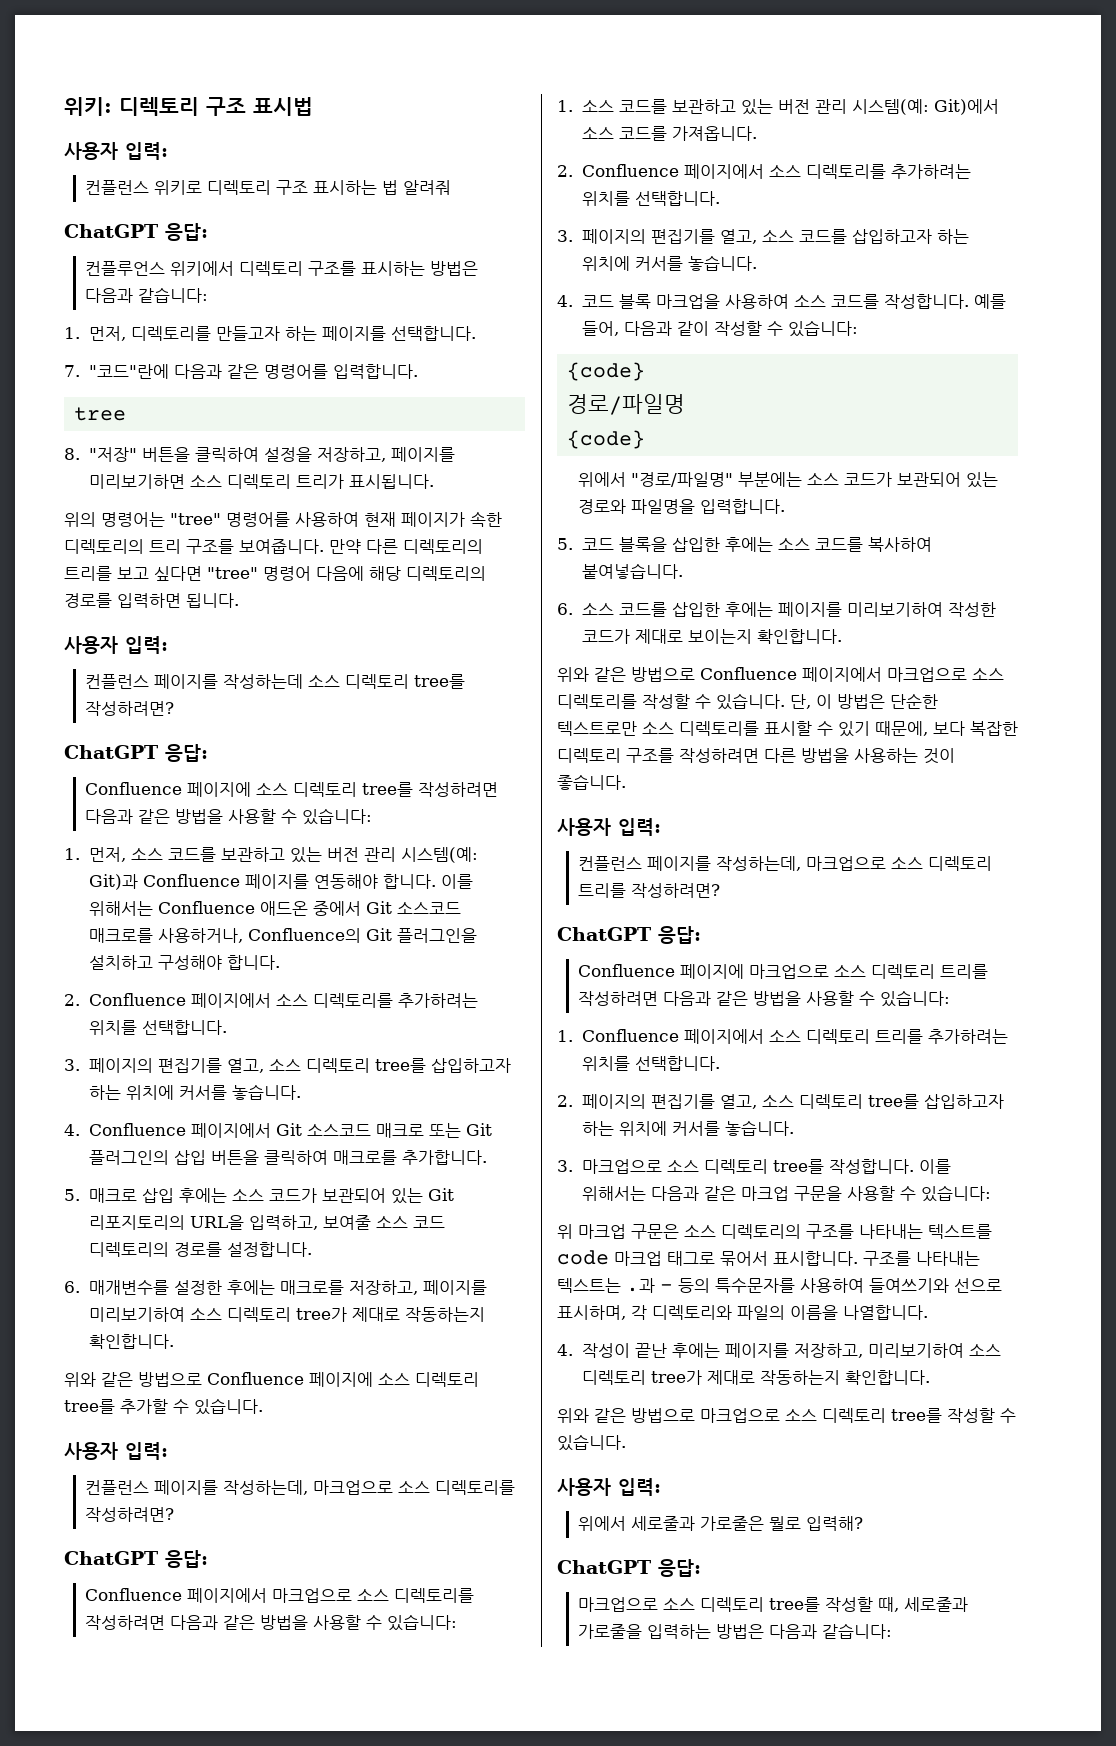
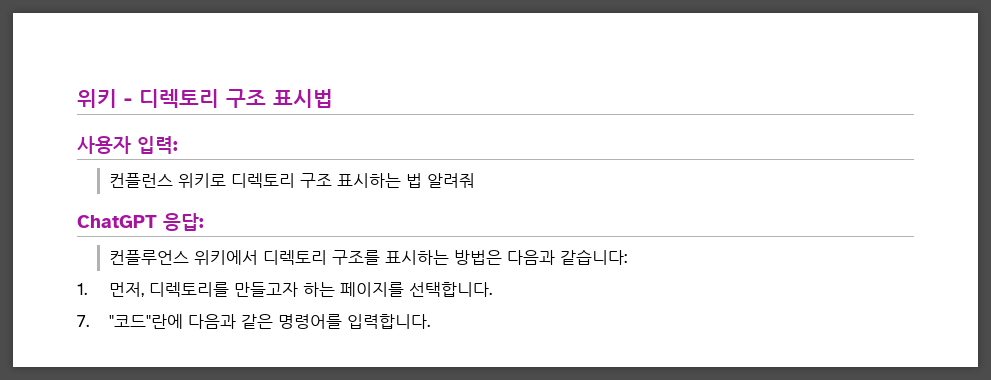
- 위키: 디렉토리 구조 표시법
+ 위키 - 디렉토리 구조 표시법
- tree
- 8. "저장" 버튼을 클릭하여 설정을 저장하고, 페이지를 미리보기하면 소스 디렉토리 트리가 표시됩니다.
- 위의 명령어는 "tree" 명령어를 사용하여 현재 페이지가 속한 디렉토리의 트리 구조를 보여줍니다. 만약 다른 디렉토리의 트리를 보고 싶다면 "tree" 명령어 다음에 해당 디렉토리의 경로를 입력하면 됩니다.
- 사용자 입력:
- 컨플런스 페이지를 작성하는데 소스 디렉토리 tree를 작성하려면?
- ChatGPT 응답:
- Confluence 페이지에 소스 디렉토리 tree를 작성하려면 다음과 같은 방법을 사용할 수 있습니다:
- 1. 먼저, 소스 코드를 보관하고 있는 버전 관리 시스템(예: Git)과 Confluence 페이지를 연동해야 합니다. 이를 위해서는 Confluence 애드온 중에서 Git 소스코드 매크로를 사용하거나, Confluence의 Git 플러그인을 설치하고 구성해야 합니다.
- 2. Confluence 페이지에서 소스 디렉토리를 추가하려는 위치를 선택합니다.
- 3. 페이지의 편집기를 열고, 소스 디렉토리 tree를 삽입하고자 하는 위치에 커서를 놓습니다.
- 4. Confluence 페이지에서 Git 소스코드 매크로 또는 Git 플러그인의 삽입 버튼을 클릭하여 매크로를 추가합니다.
- 5. 매크로 삽입 후에는 소스 코드가 보관되어 있는 Git 리포지토리의 URL을 입력하고, 보여줄 소스 코드 디렉토리의 경로를 설정합니다.
- 6. 매개변수를 설정한 후에는 매크로를 저장하고, 페이지를 미리보기하여 소스 디렉토리 tree가 제대로 작동하는지 확인합니다.
- 위와 같은 방법으로 Confluence 페이지에 소스 디렉토리 tree를 추가할 수 있습니다.
- 사용자 입력:
- 컨플런스 페이지를 작성하는데, 마크업으로 소스 디렉토리를 작성하려면?
- ChatGPT 응답:
- Confluence 페이지에서 마크업으로 소스 디렉토리를 작성하려면 다음과 같은 방법을 사용할 수 있습니다:
- 1. 소스 코드를 보관하고 있는 버전 관리 시스템(예: Git)에서 소스 코드를 가져옵니다.
- 2. Confluence 페이지에서 소스 디렉토리를 추가하려는 위치를 선택합니다.
- 3. 페이지의 편집기를 열고, 소스 코드를 삽입하고자 하는 위치에 커서를 놓습니다.
- 4. 코드 블록 마크업을 사용하여 소스 코드를 작성합니다. 예를 들어, 다음과 같이 작성할 수 있습니다:
- {code}
- 경로/파일명
- {code}
- 위에서 "경로/파일명" 부분에는 소스 코드가 보관되어 있는 경로와 파일명을 입력합니다.
- 5. 코드 블록을 삽입한 후에는 소스 코드를 복사하여 붙여넣습니다.
- 6. 소스 코드를 삽입한 후에는 페이지를 미리보기하여 작성한 코드가 제대로 보이는지 확인합니다.
- 위와 같은 방법으로 Confluence 페이지에서 마크업으로 소스 디렉토리를 작성할 수 있습니다. 단, 이 방법은 단순한 텍스트로만 소스 디렉토리를 표시할 수 있기 때문에, 보다 복잡한 디렉토리 구조를 작성하려면 다른 방법을 사용하는 것이 좋습니다.
- 사용자 입력:
- 컨플런스 페이지를 작성하는데, 마크업으로 소스 디렉토리 트리를 작성하려면?
- ChatGPT 응답:
- Confluence 페이지에 마크업으로 소스 디렉토리 트리를 작성하려면 다음과 같은 방법을 사용할 수 있습니다:
- 1. Confluence 페이지에서 소스 디렉토리 트리를 추가하려는 위치를 선택합니다.
- 2. 페이지의 편집기를 열고, 소스 디렉토리 tree를 삽입하고자 하는 위치에 커서를 놓습니다.
- 3. 마크업으로 소스 디렉토리 tree를 작성합니다. 이를 위해서는 다음과 같은 마크업 구문을 사용할 수 있습니다:
- 위 마크업 구문은 소스 디렉토리의 구조를 나타내는 텍스트를 code 마크업 태그로 묶어서 표시합니다. 구조를 나타내는 텍스트는 .과 - 등의 특수문자를 사용하여 들여쓰기와 선으로 표시하며, 각 디렉토리와 파일의 이름을 나열합니다.
- 4. 작성이 끝난 후에는 페이지를 저장하고, 미리보기하여 소스 디렉토리 tree가 제대로 작동하는지 확인합니다.
- 위와 같은 방법으로 마크업으로 소스 디렉토리 tree를 작성할 수 있습니다.
- 사용자 입력:
- 위에서 세로줄과 가로줄은 뭘로 입력해?
- ChatGPT 응답:
- 마크업으로 소스 디렉토리 tree를 작성할 때, 세로줄과 가로줄을 입력하는 방법은 다음과 같습니다:

